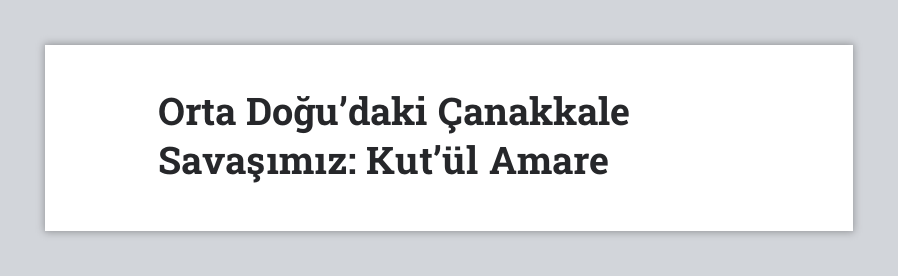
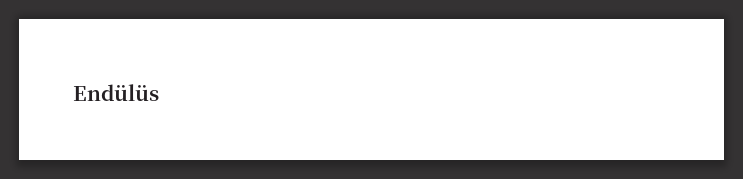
- Orta Doğu’daki Çanakkale Savaşımız: Kut’ül Amare
+ Endülüs

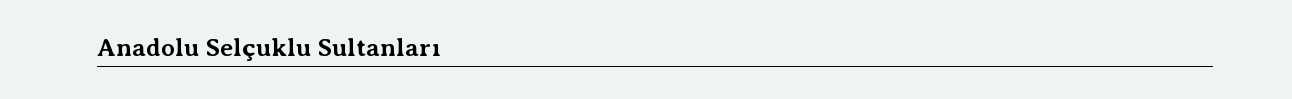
- Endülüs
+ Anadolu Selçuklu Sultanları

